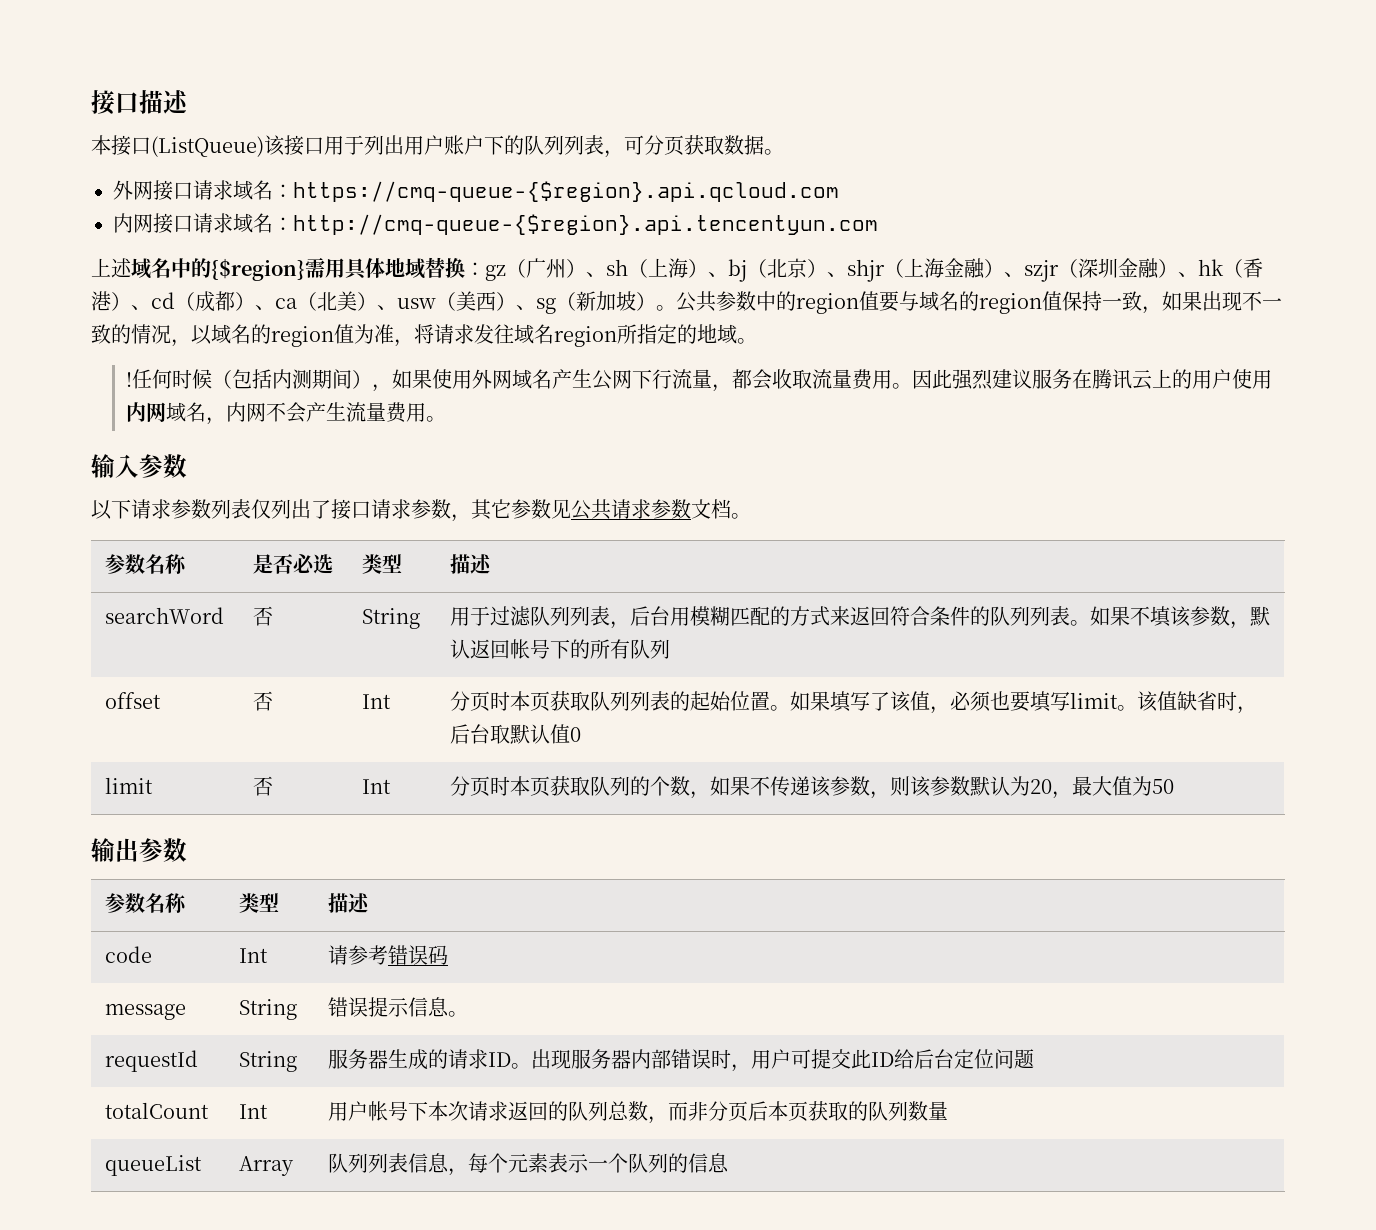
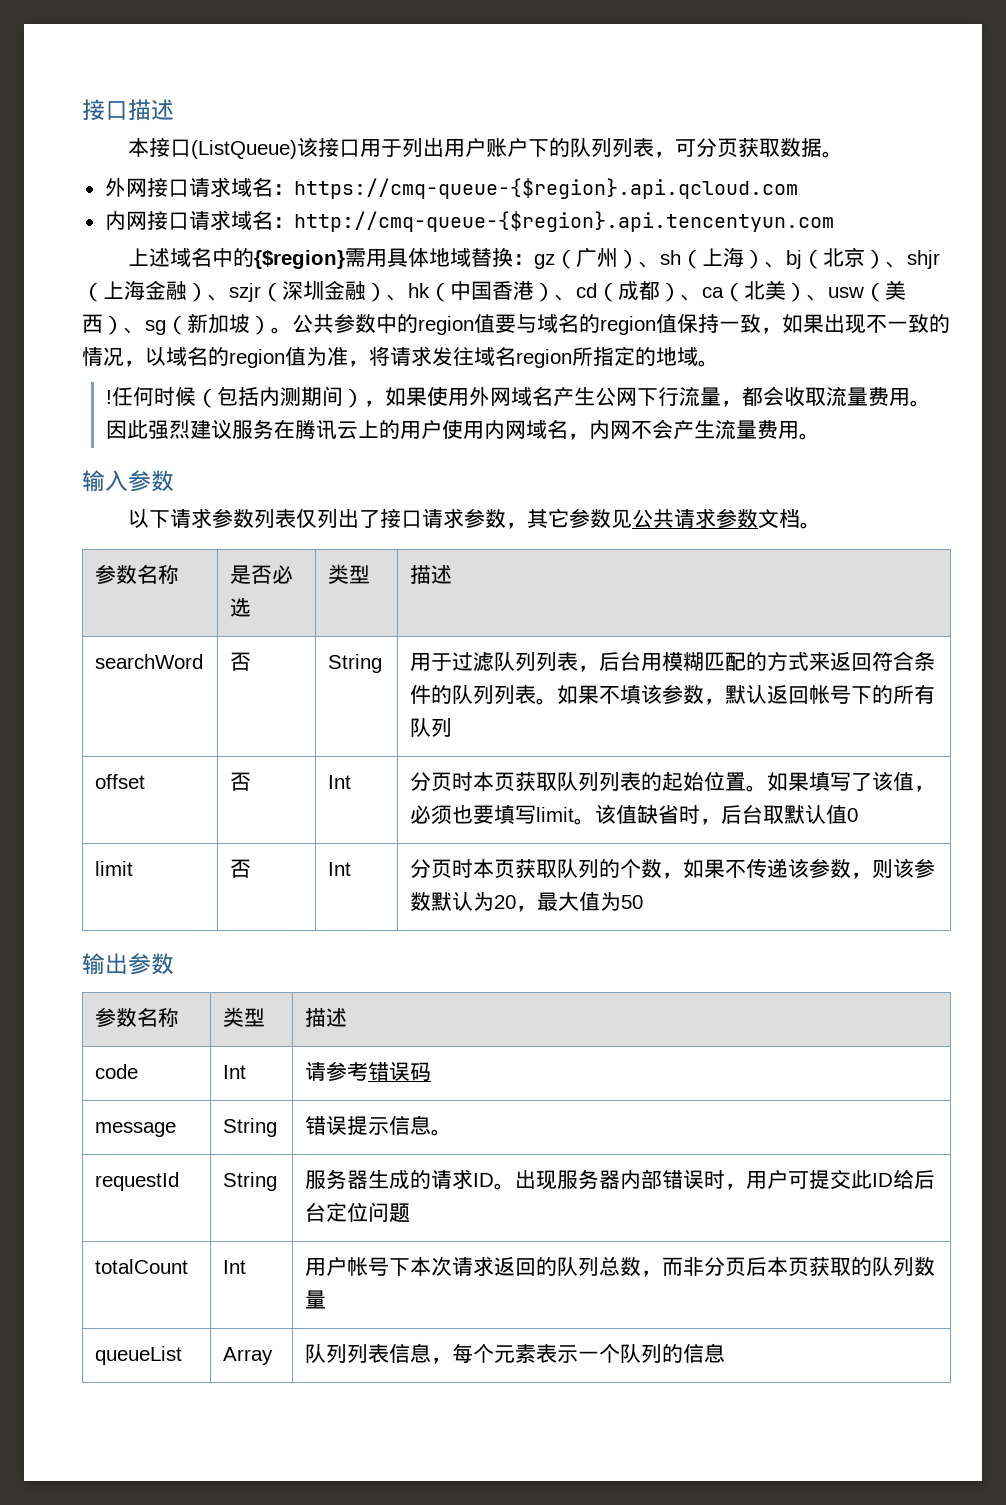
- 上述域名中的{$region}需用具体地域替换：gz（广州）、sh（上海）、bj（北京）、shjr（上海金融）、szjr（深圳金融）、hk（香港）、cd（成都）、ca（北美）、usw（美西）、sg（新加坡）。
+ 上述域名中的{$region}需用具体地域替换：gz（广州）、sh（上海）、bj（北京）、shjr（上海金融）、szjr（深圳金融）、hk（中国香港）、cd（成都）、ca（北美）、usw（美西）、sg（新加坡）。

